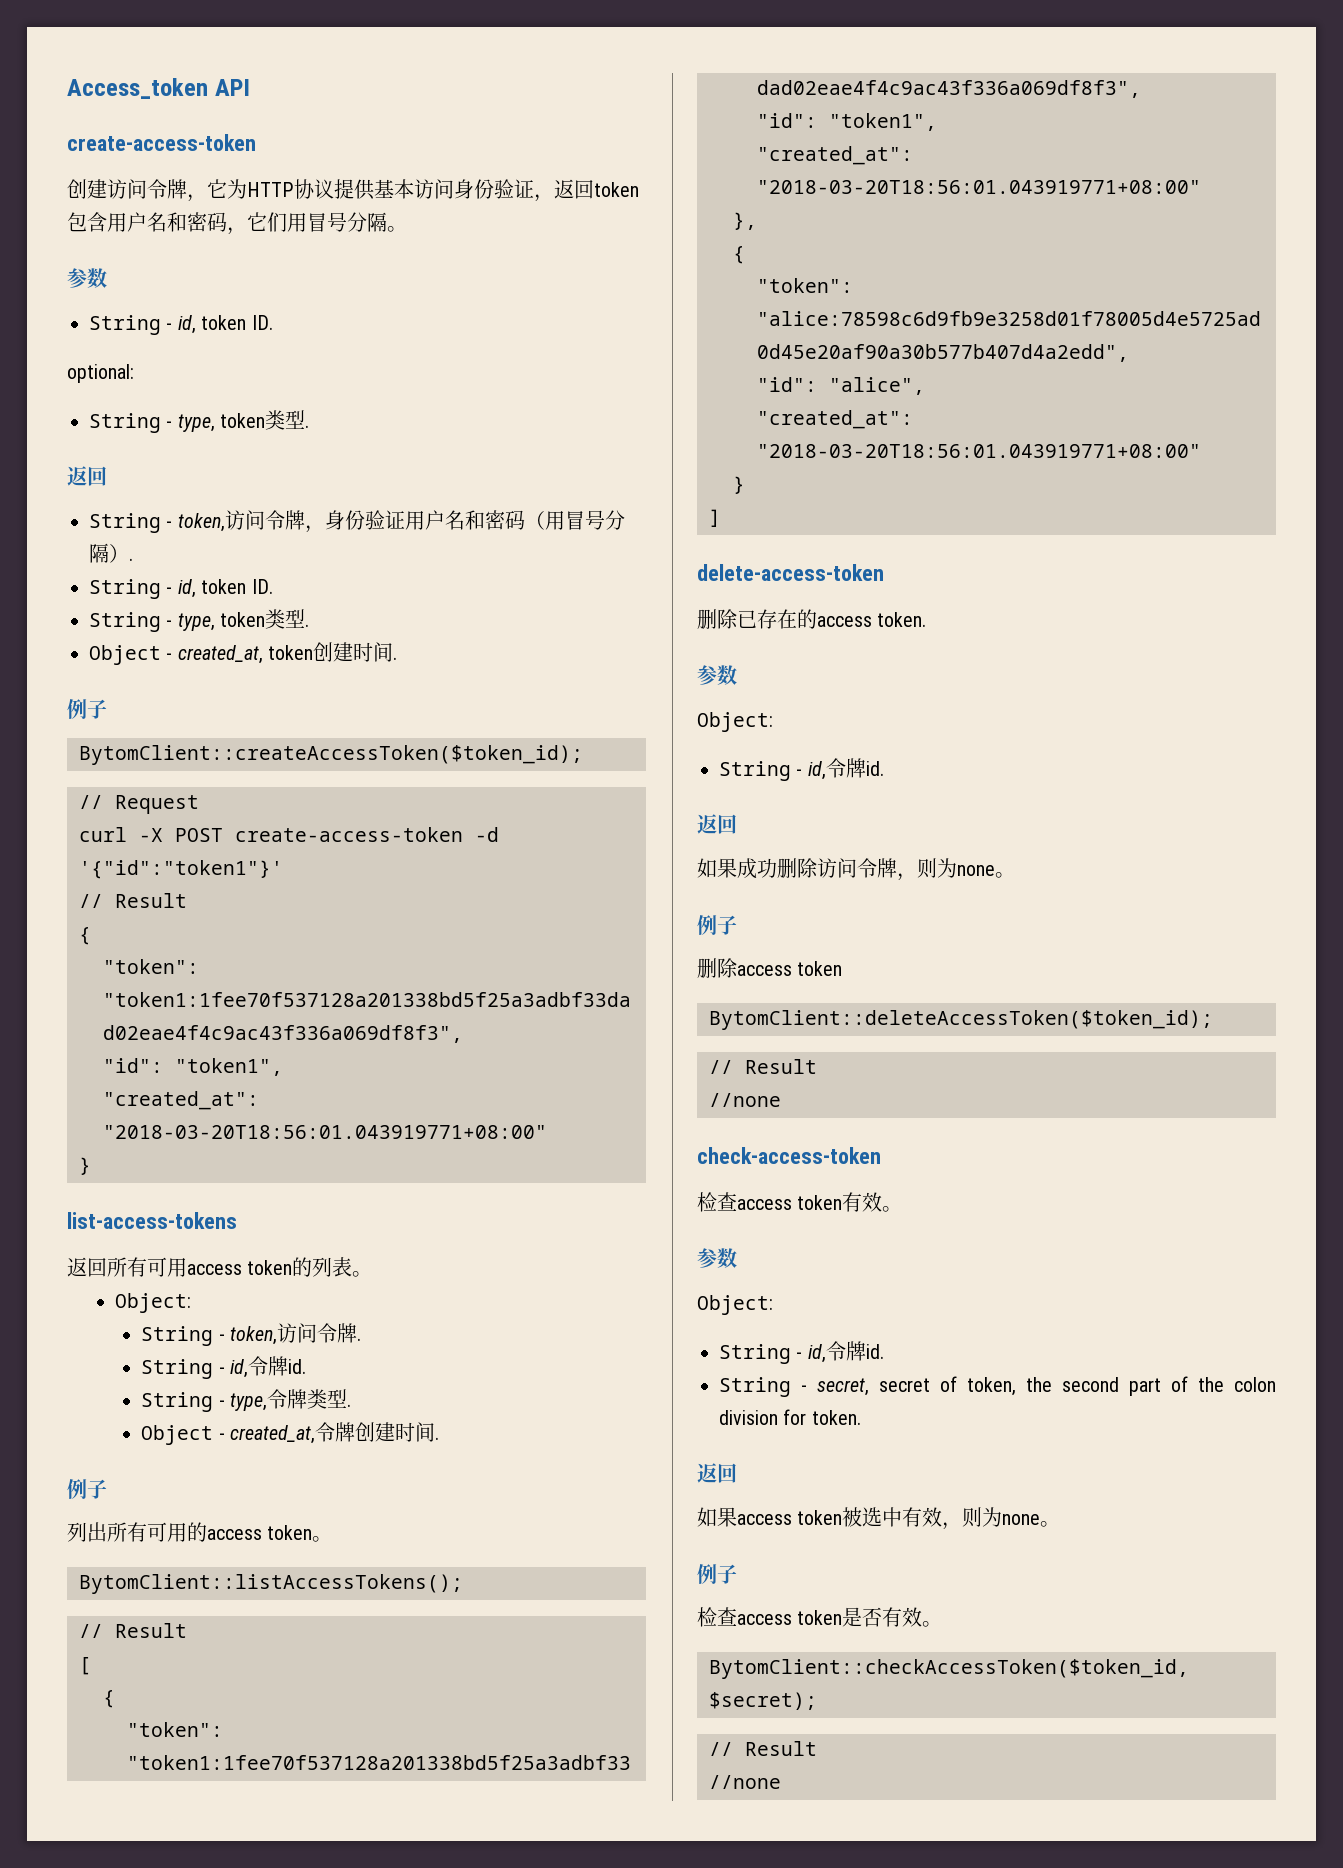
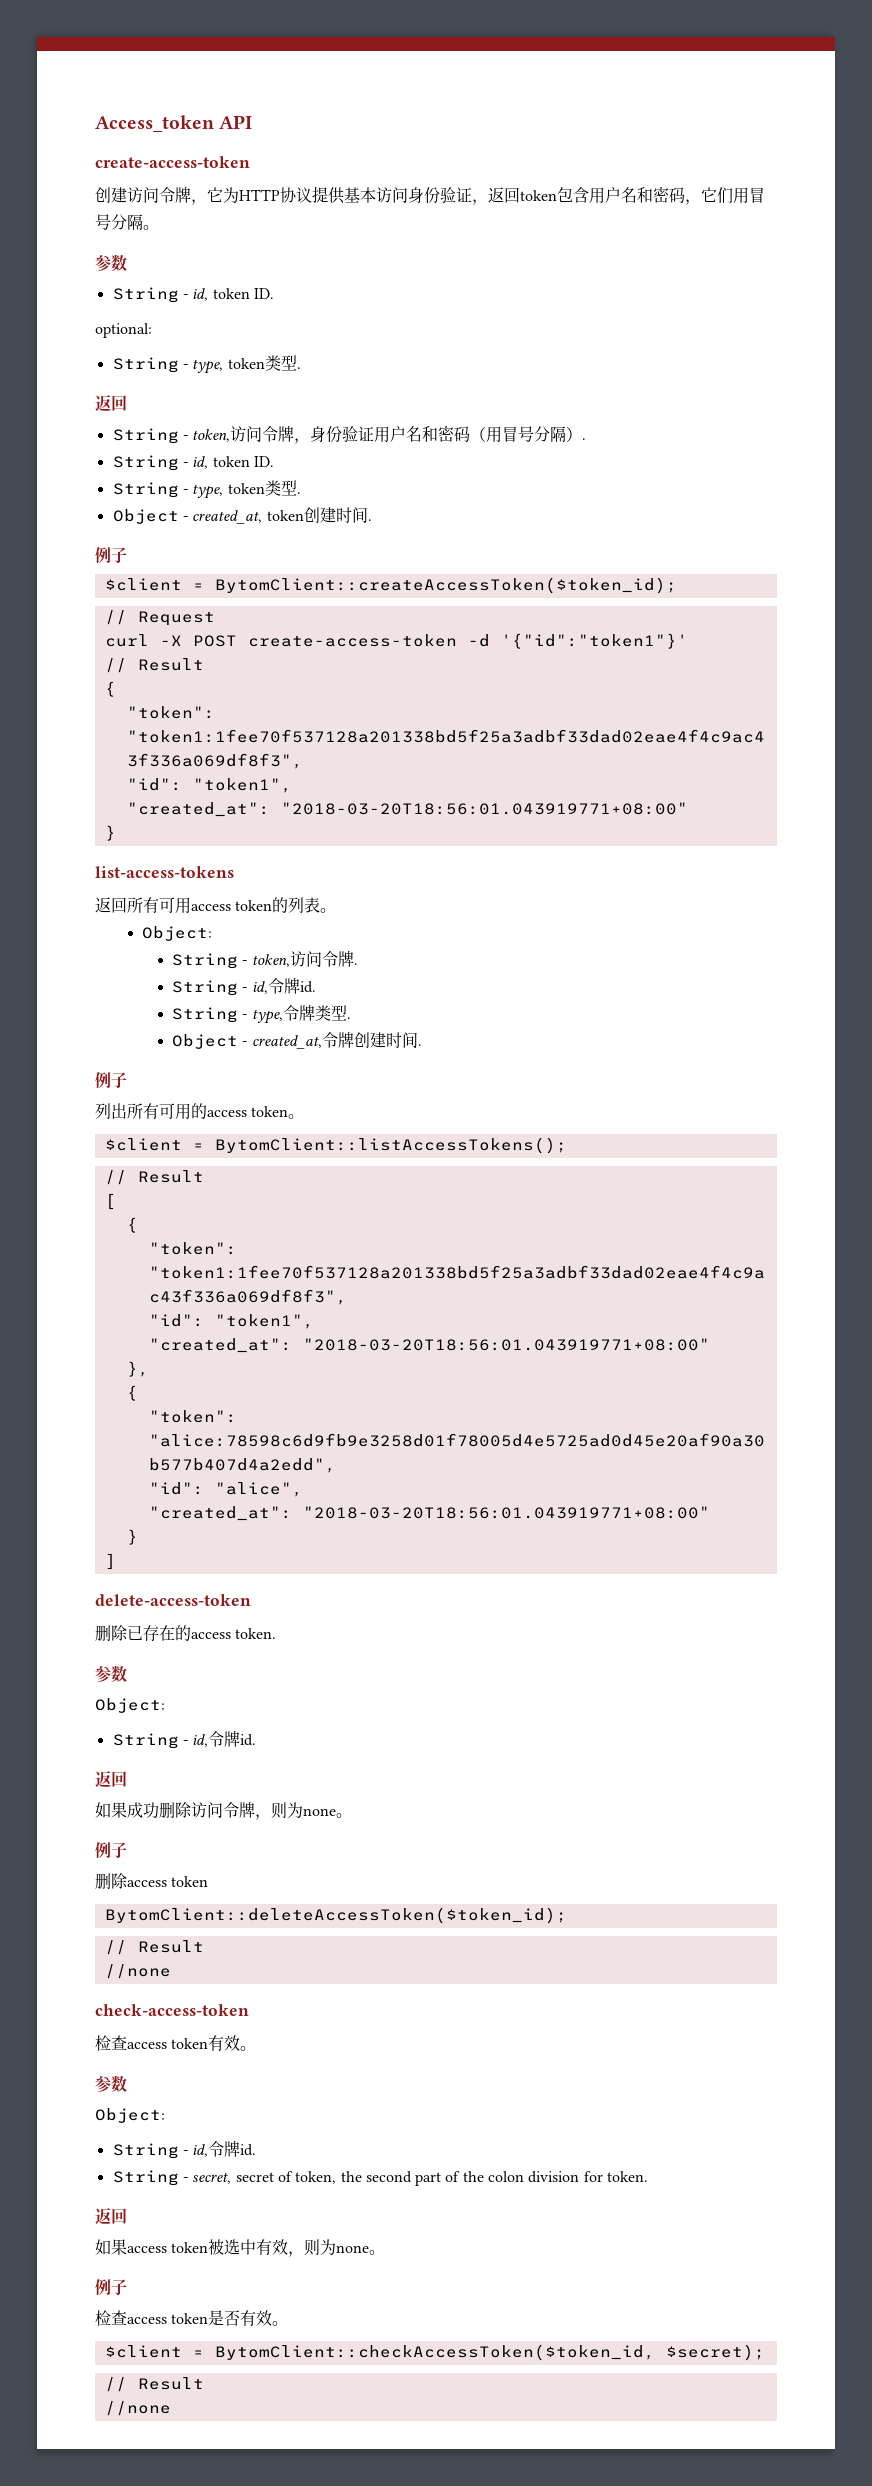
- BytomClient::createAccessToken($token_id);
+ $client = BytomClient::createAccessToken($token_id);
- BytomClient::listAccessTokens();
+ $client = BytomClient::listAccessTokens();
- BytomClient::checkAccessToken($token_id, $secret);
+ $client = BytomClient::checkAccessToken($token_id, $secret);

